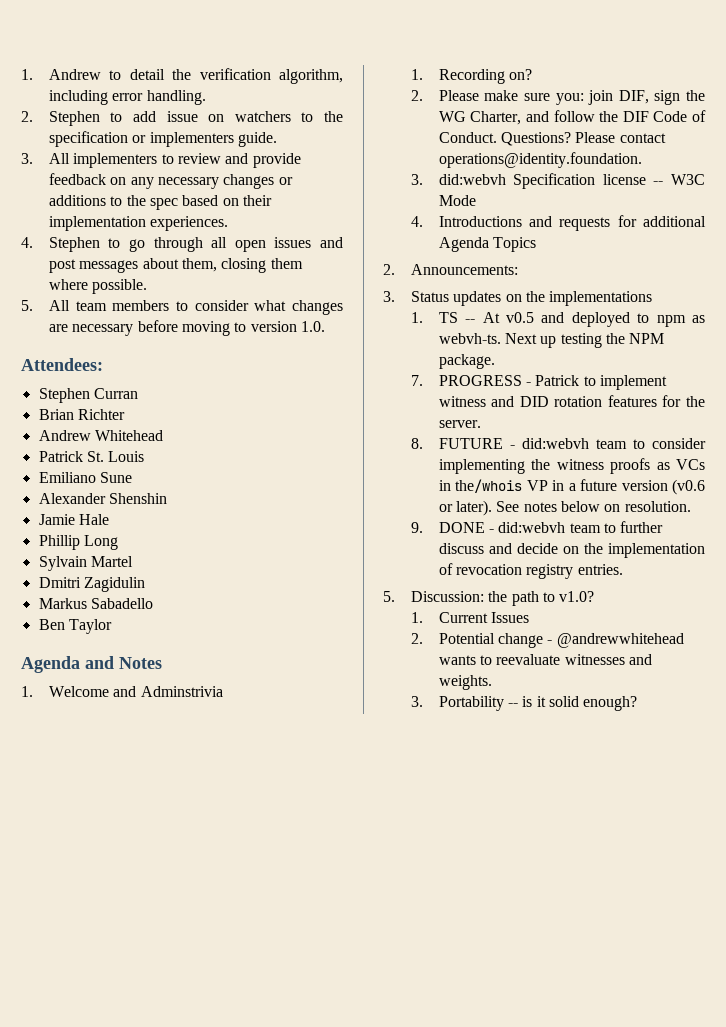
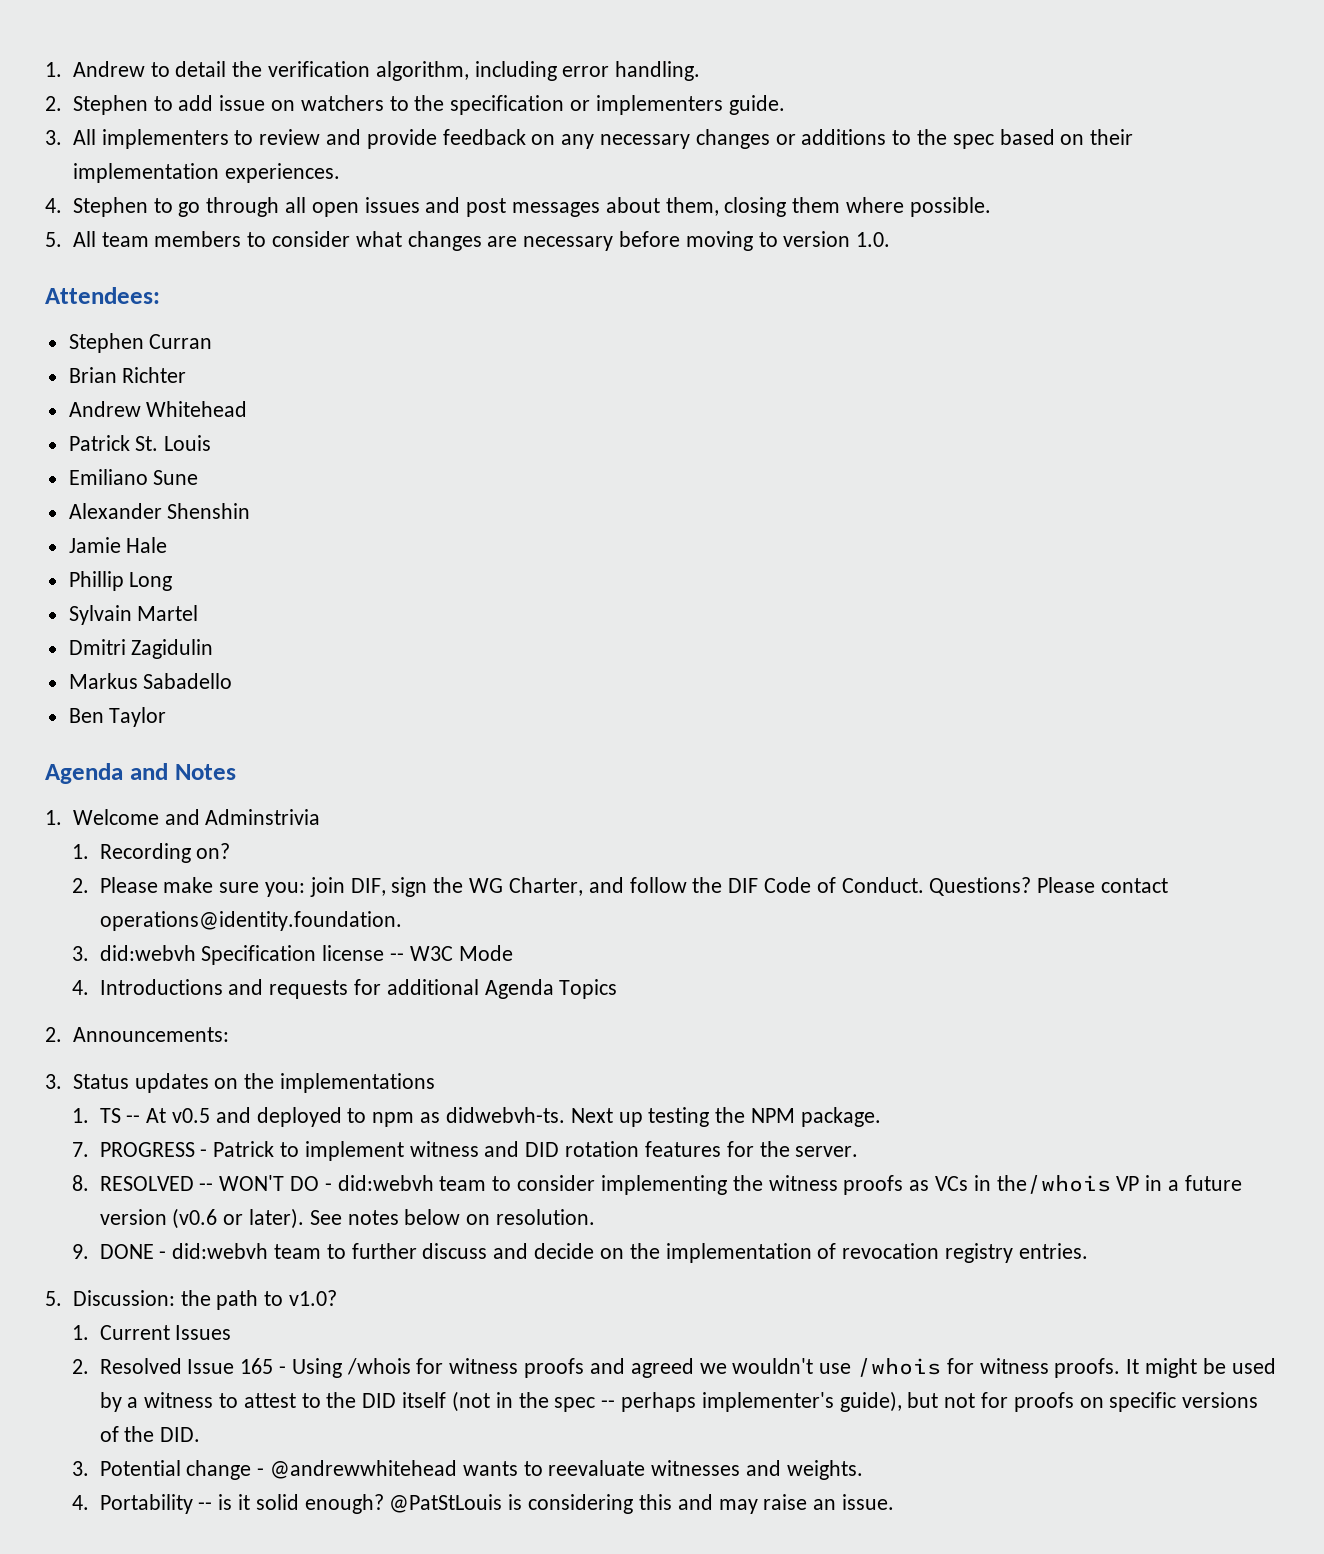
- 1. TS -- At v0.5 and deployed to npm as webvh-ts.
+ 1. TS -- At v0.5 and deployed to npm as didwebvh-ts.
- 8. FUTURE - did:webvh team to consider implementing the witness proofs as VCs in the/whois VP in a future version (v0.6 or later).
+ 8. RESOLVED -- WON'T DO - did:webvh team to consider implementing the witness proofs as VCs in the/whois VP in a future version (v0.6 or later).
- 2. Potential change - @andrewwhitehead wants to reevaluate witnesses and weights.
+ 2. Resolved Issue 165 - Using /whois for witness proofs and agreed we wouldn't use /whois for witness proofs. It might be used by a witness to attest to the DID itself (not in the spec -- perhaps implementer's guide), but not for proofs on specific versions of the DID.
+ 3. Potential change - @andrewwhitehead wants to reevaluate witnesses and weights.
- 3. Portability -- is it solid enough?
+ 4. Portability -- is it solid enough?
+ @PatStLouis is considering this and may raise an issue.

